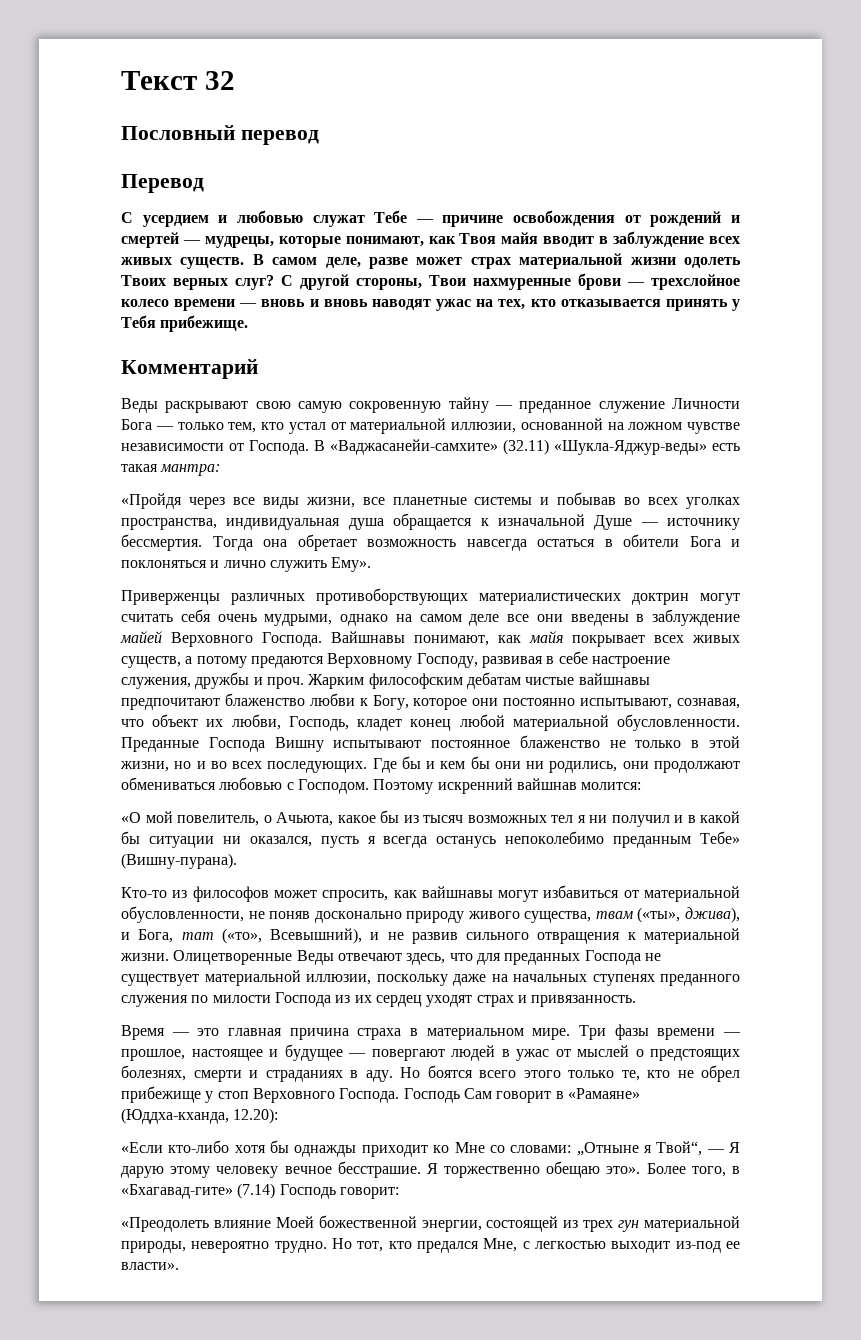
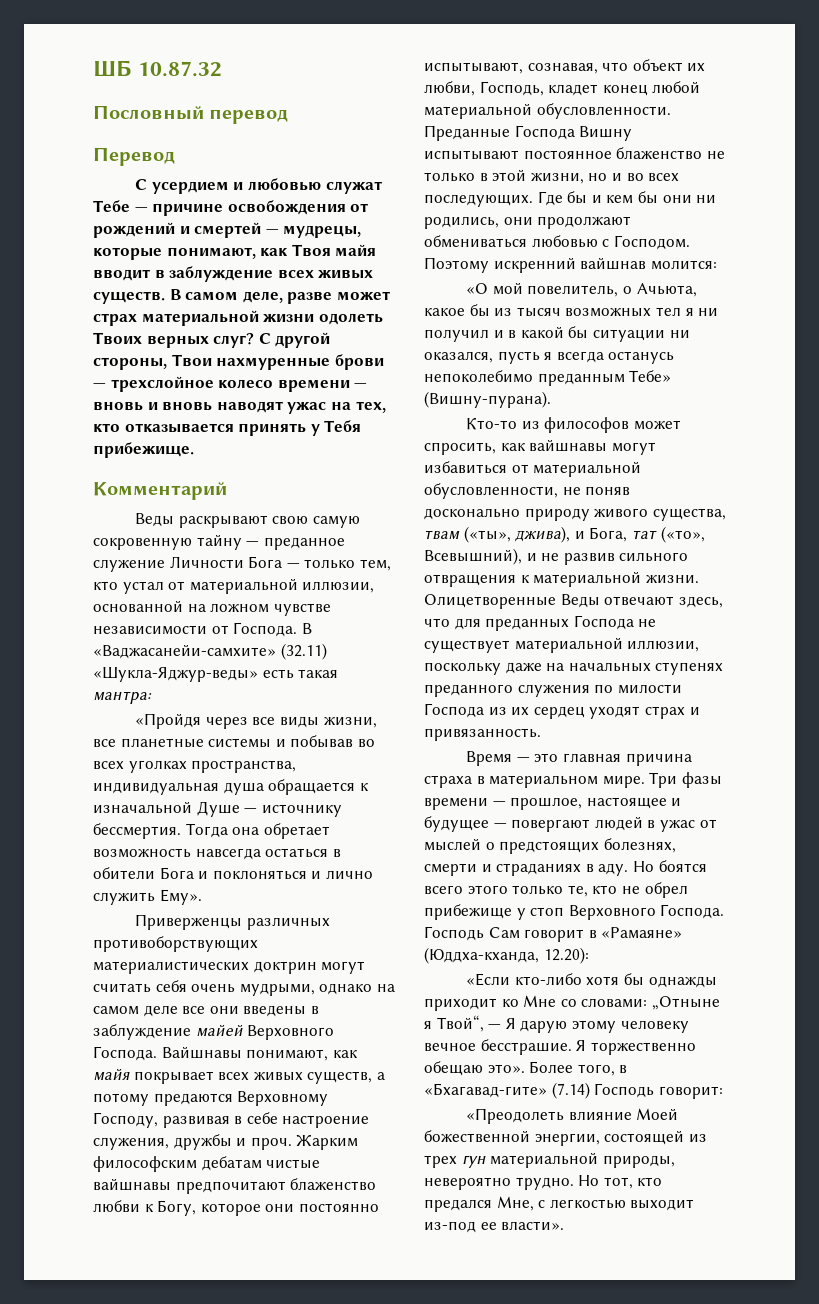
- Текст 32
+ ШБ 10.87.32

